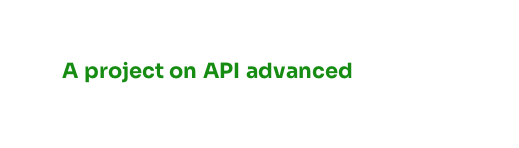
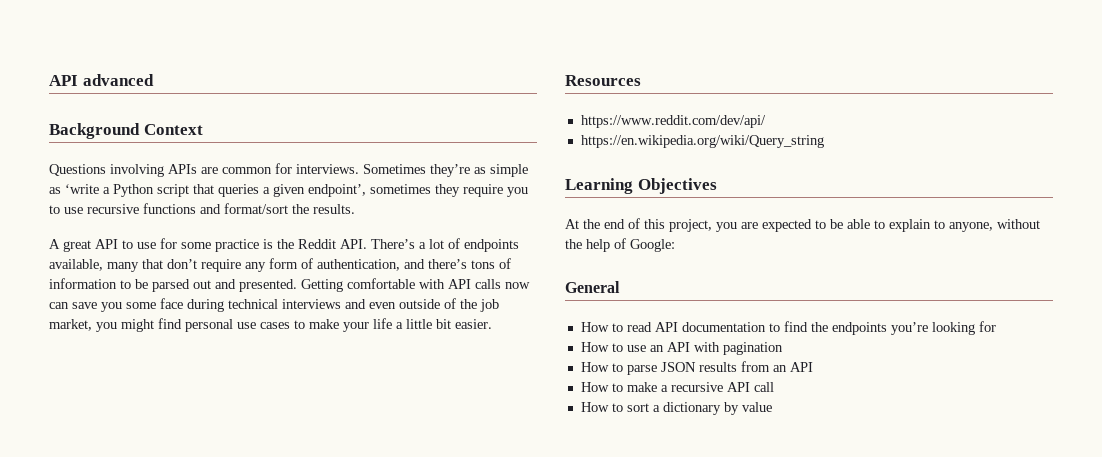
- A project on API advanced
+ API advanced
+ Background Context
+ Questions involving APIs are common for interviews. Sometimes they’re as simple as ‘write a Python script that queries a given endpoint’, sometimes they require you to use recursive functions and format/sort the results.
+ A great API to use for some practice is the Reddit API. There’s a lot of endpoints available, many that don’t require any form of authentication, and there’s tons of information to be parsed out and presented. Getting comfortable with API calls now can save you some face during technical interviews and even outside of the job market, you might find personal use cases to make your life a little bit easier.
+ Resources
+ https://www.reddit.com/dev/api/
+ https://en.wikipedia.org/wiki/Query_string
+ Learning Objectives
+ At the end of this project, you are expected to be able to explain to anyone, without the help of Google:
+ General
+ How to read API documentation to find the endpoints you’re looking for
+ How to use an API with pagination
+ How to parse JSON results from an API
+ How to make a recursive API call
+ How to sort a dictionary by value

